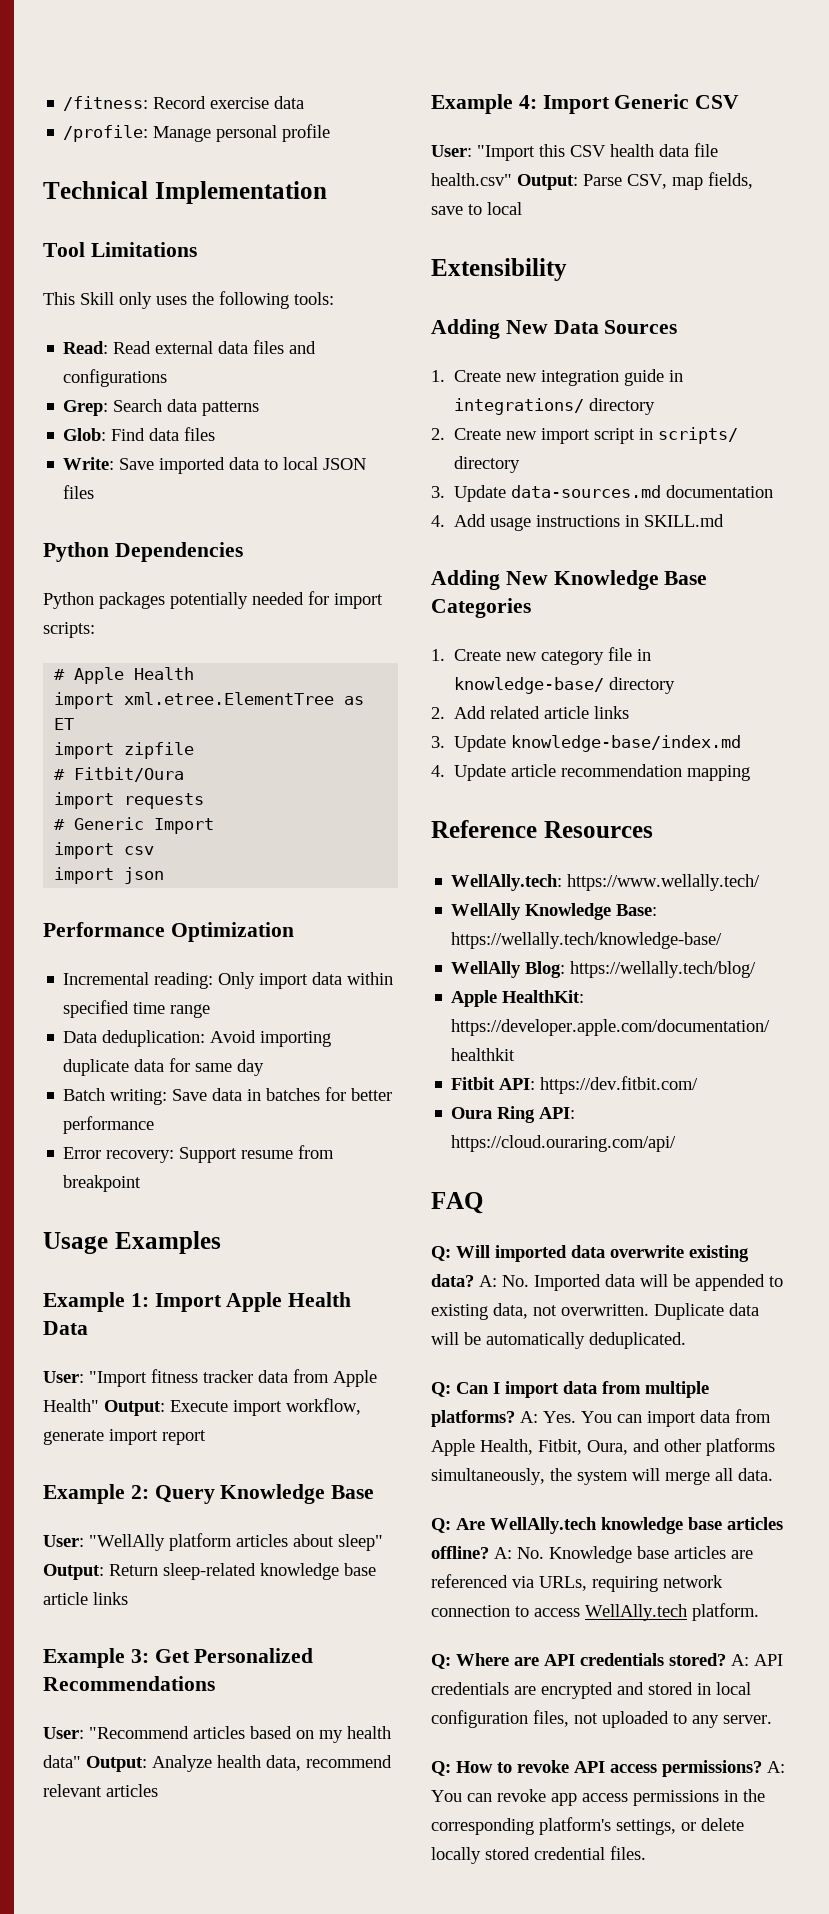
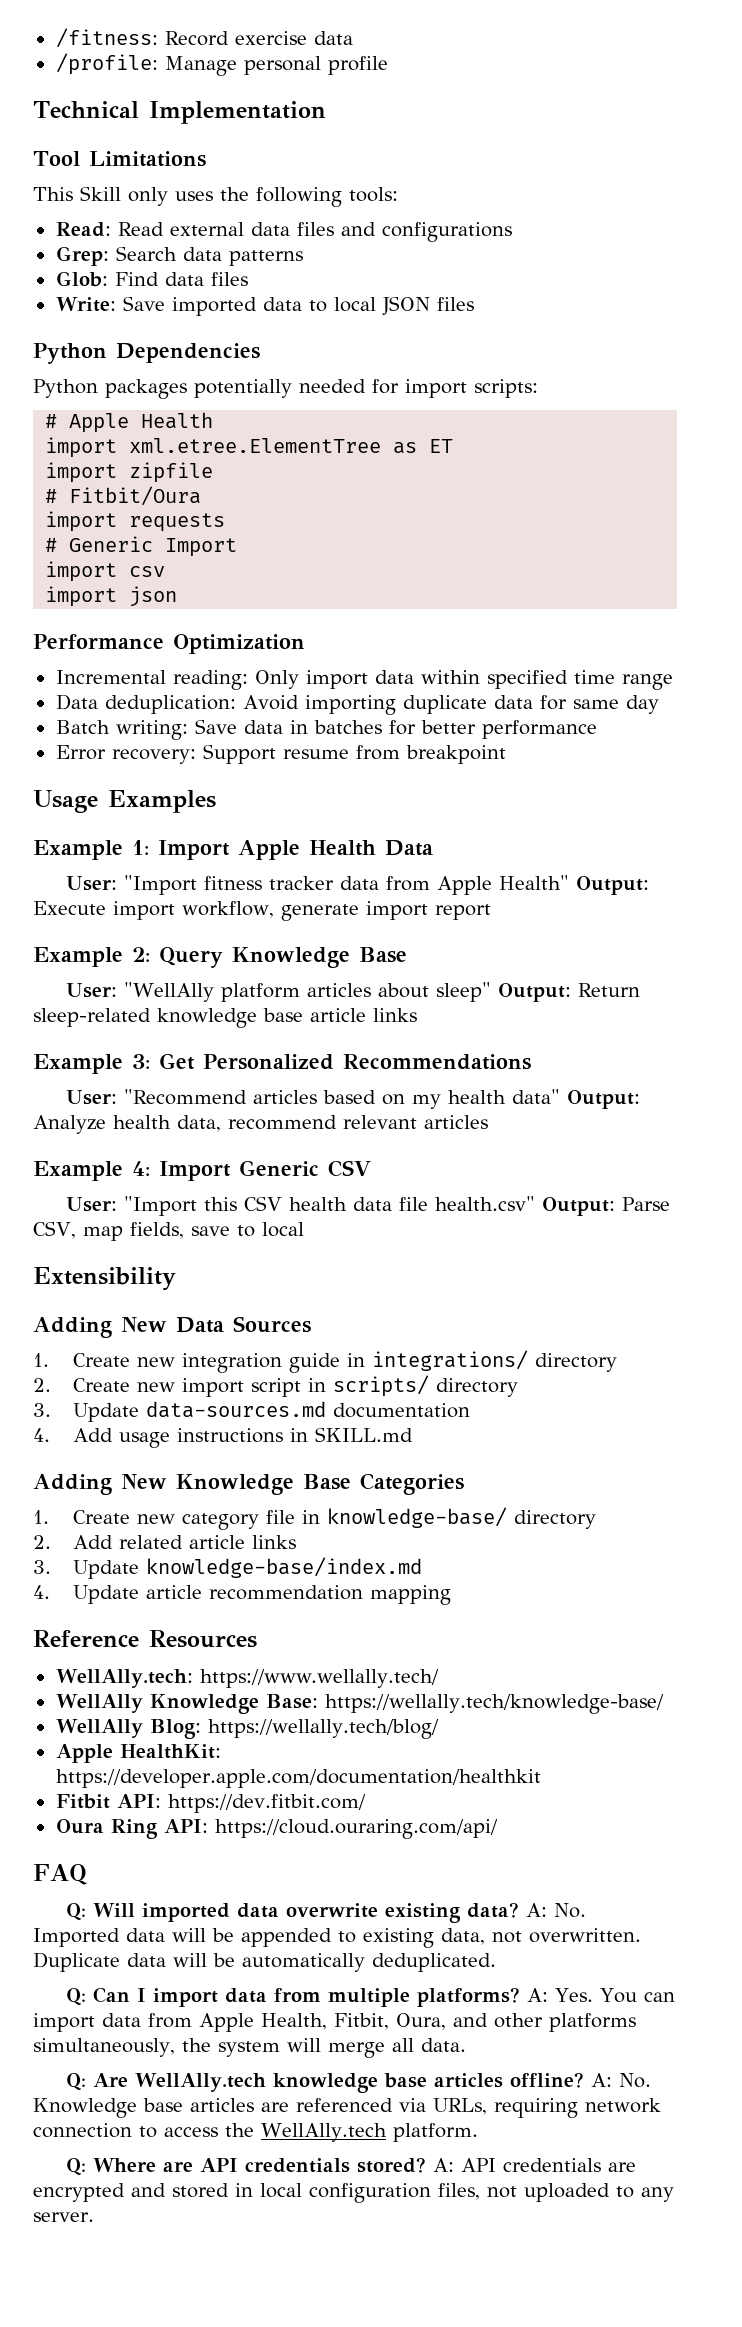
- A: No. Knowledge base articles are referenced via URLs, requiring network connection to access WellAlly.tech platform.
+ A: No. Knowledge base articles are referenced via URLs, requiring network connection to access the WellAlly.tech platform.
- Q: How to revoke API access permissions? A: You can revoke app access permissions in the corresponding platform's settings, or delete locally stored credential files.

